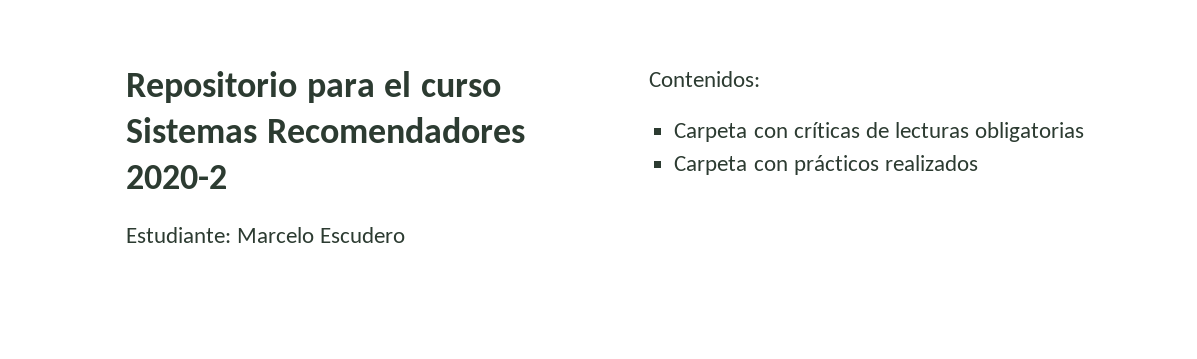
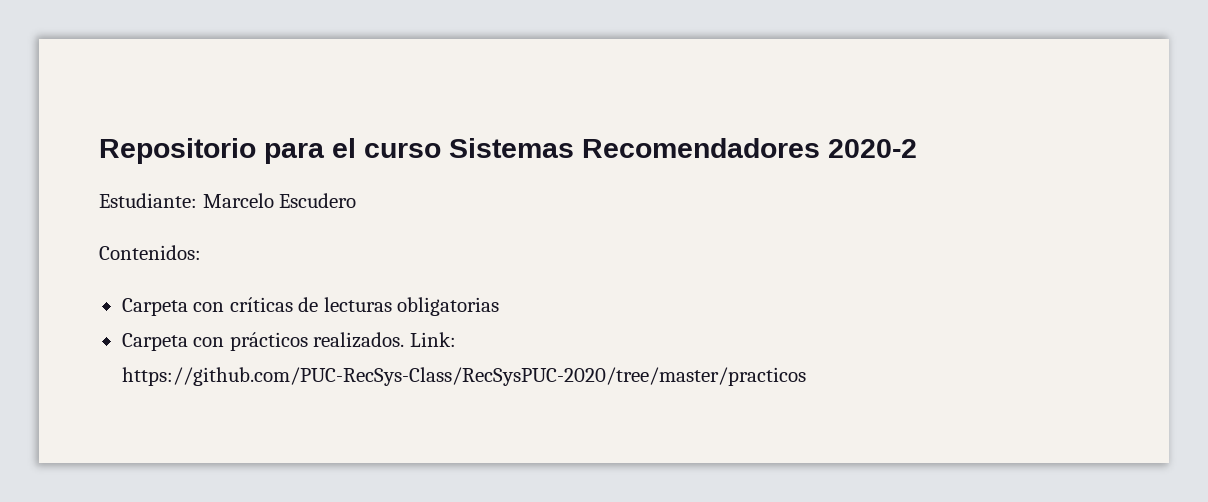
- Carpeta con prácticos realizados
+ Carpeta con prácticos realizados. Link: https://github.com/PUC-RecSys-Class/RecSysPUC-2020/tree/master/practicos

